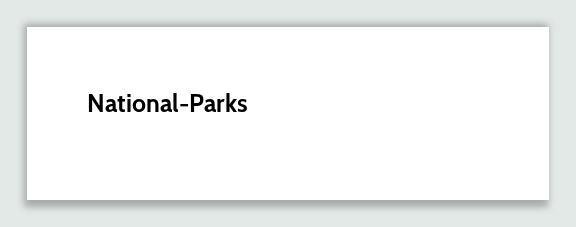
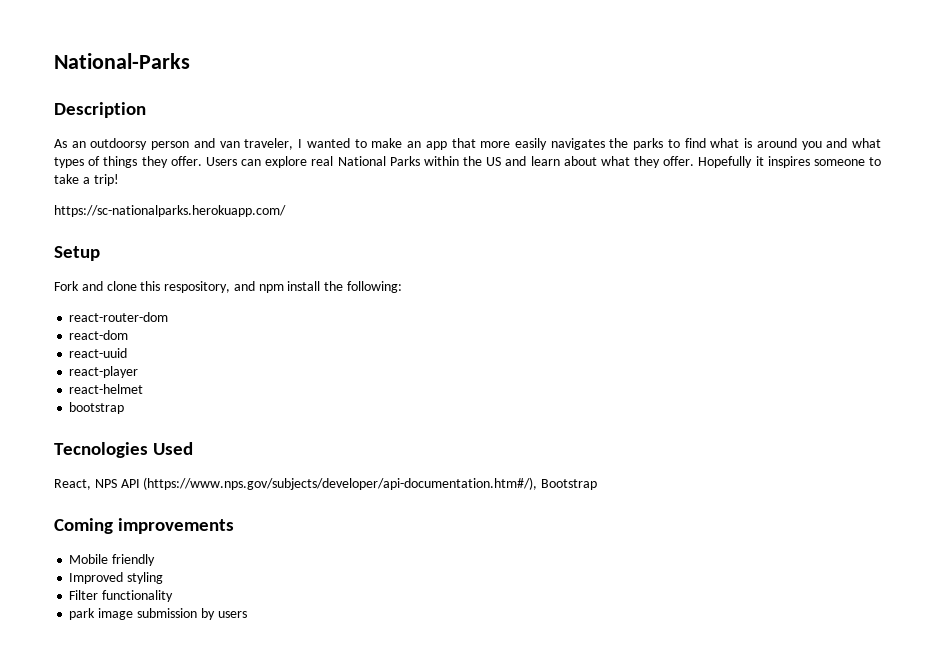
+ Description
+ As an outdoorsy person and van traveler, I wanted to make an app that more easily navigates the parks to find what is around you and what types of things they offer. Users can explore real National Parks within the US and learn about what they offer. Hopefully it inspires someone to take a trip!
+ https://sc-nationalparks.herokuapp.com/
+ Setup
+ Fork and clone this respository, and npm install the following:
+ react-router-dom
+ react-dom
+ react-uuid
+ react-player
+ react-helmet
+ bootstrap
+ Tecnologies Used
+ React, NPS API (https://www.nps.gov/subjects/developer/api-documentation.htm#/), Bootstrap
+ Coming improvements
+ Mobile friendly
+ Improved styling
+ Filter functionality
+ park image submission by users

